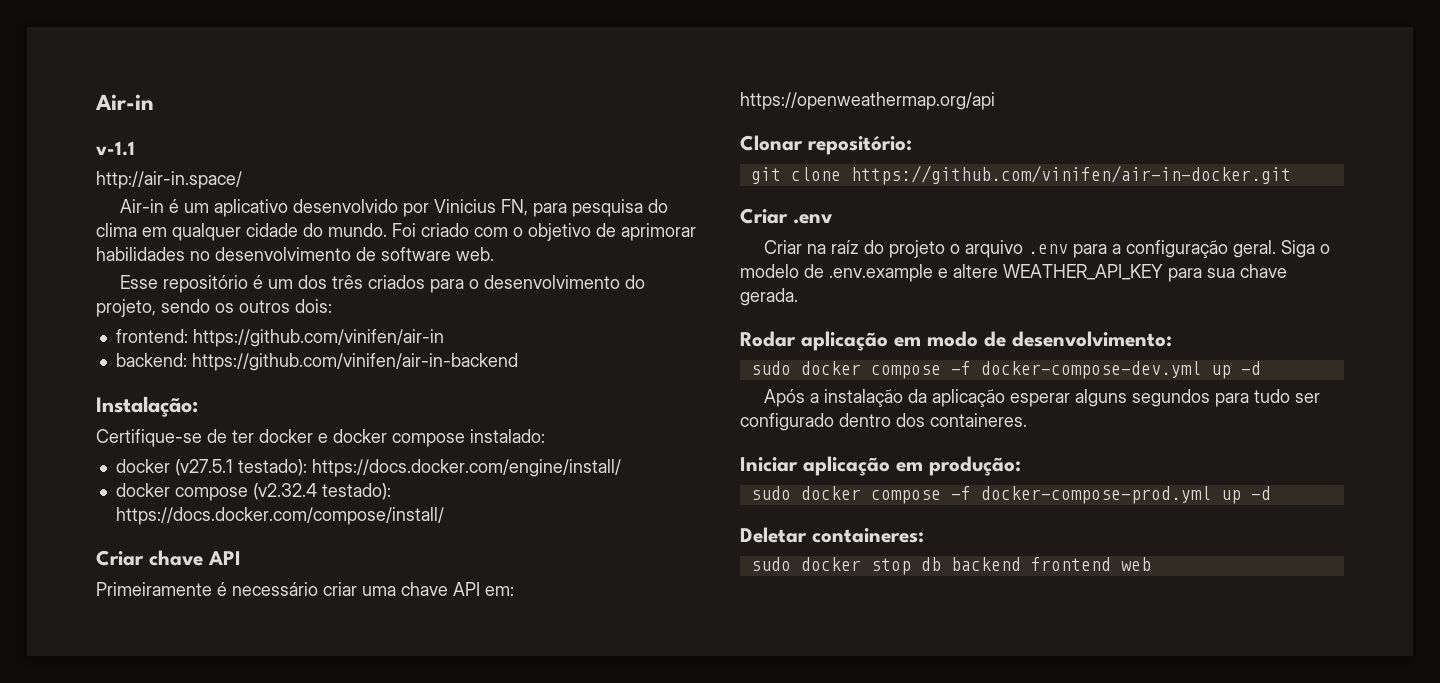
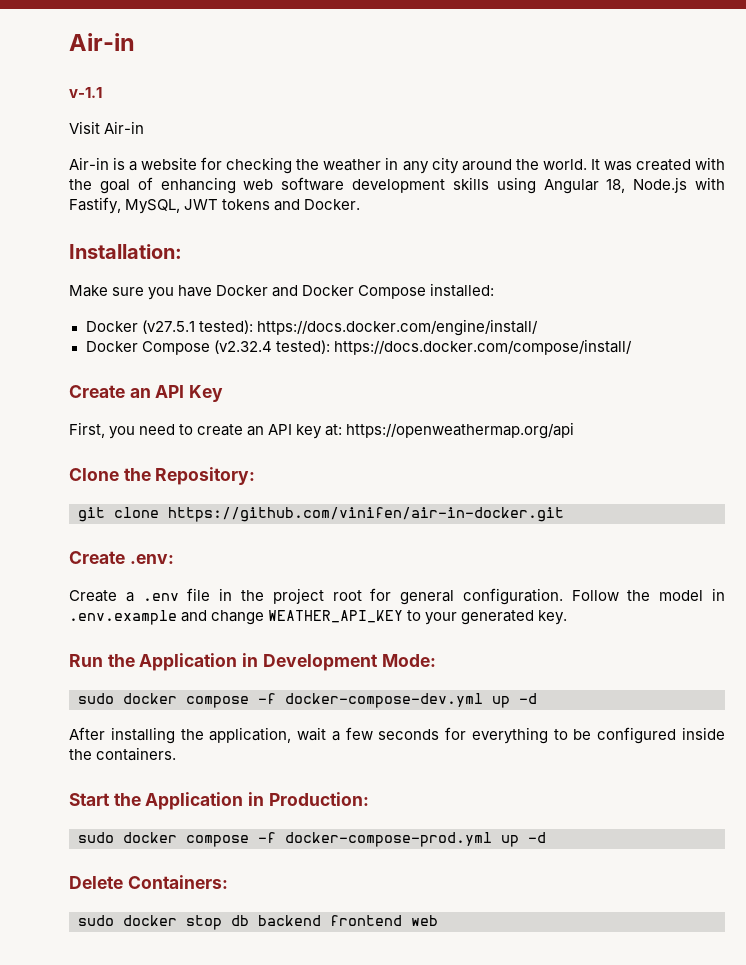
- http://air-in.space/
- Air-in é um aplicativo desenvolvido por Vinicius FN, para pesquisa do clima em qualquer cidade do mundo. Foi criado com o objetivo de aprimorar habilidades no desenvolvimento de software web.
- Esse repositório é um dos três criados para o desenvolvimento do projeto, sendo os outros dois:
- frontend: https://github.com/vinifen/air-in
- backend: https://github.com/vinifen/air-in-backend
- Instalação:
- Certifique-se de ter docker e docker compose instalado:
- docker (v27.5.1 testado): https://docs.docker.com/engine/install/
- docker compose (v2.32.4 testado): https://docs.docker.com/compose/install/
+ Visit Air-in
+ Air-in is a website for checking the weather in any city around the world. It was created with the goal of enhancing web software development skills using Angular 18, Node.js with Fastify, MySQL, JWT tokens and Docker.
+ Installation:
+ Make sure you have Docker and Docker Compose installed:
+ Docker (v27.5.1 tested): https://docs.docker.com/engine/install/
+ Docker Compose (v2.32.4 tested): https://docs.docker.com/compose/install/
- Criar chave API
- Primeiramente é necessário criar uma chave API em: https://openweathermap.org/api
- Clonar repositório:
+ Create an API Key
+ First, you need to create an API key at: https://openweathermap.org/api
+ Clone the Repository:
  git clone https://github.com/vinifen/air-in-docker.git
- Criar .env
- Criar na raíz do projeto o arquivo .env para a configuração geral. Siga o modelo de .env.example e altere WEATHER_API_KEY para sua chave gerada.
- Rodar aplicação em modo de desenvolvimento:
+ Create .env:
+ Create a .env file in the project root for general configuration. Follow the model in .env.example and change WEATHER_API_KEY to your generated key.
+ Run the Application in Development Mode:
- Após a instalação da aplicação esperar alguns segundos para tudo ser configurado dentro dos containeres.
- Iniciar aplicação em produção:
+ After installing the application, wait a few seconds for everything to be configured inside the containers.
+ Start the Application in Production:
- Deletar containeres:
+ Delete Containers:

